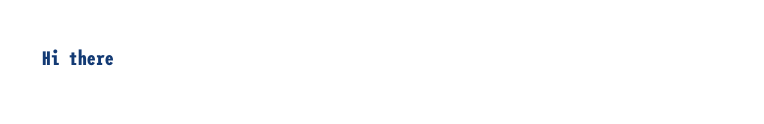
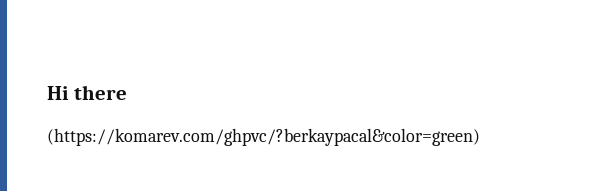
+ (https://komarev.com/ghpvc/?berkaypacal&color=green)

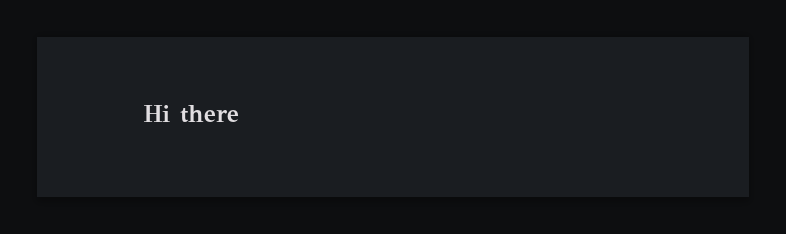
- (https://komarev.com/ghpvc/?berkaypacal&color=green)

